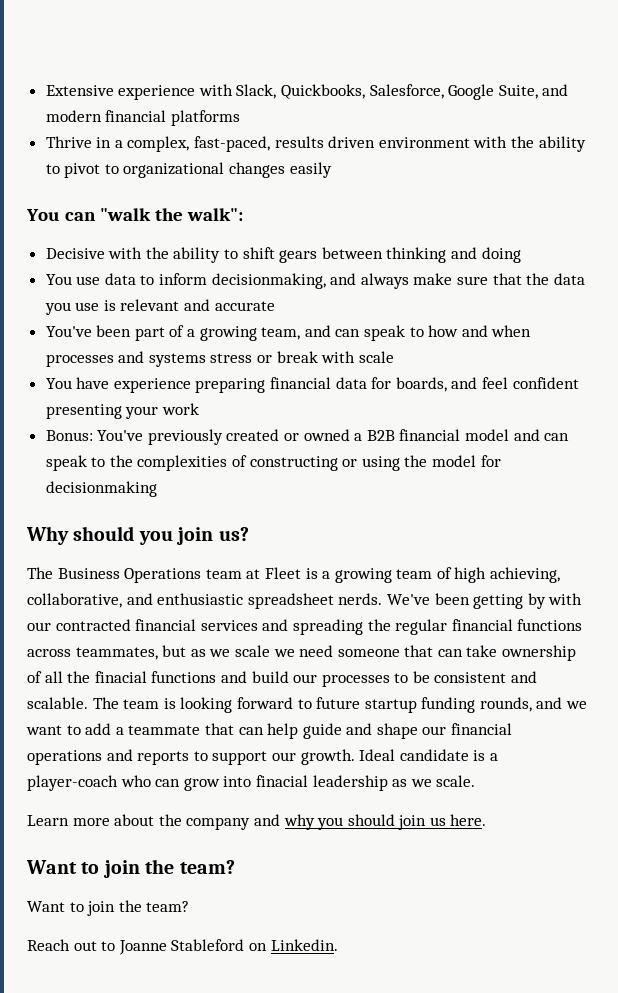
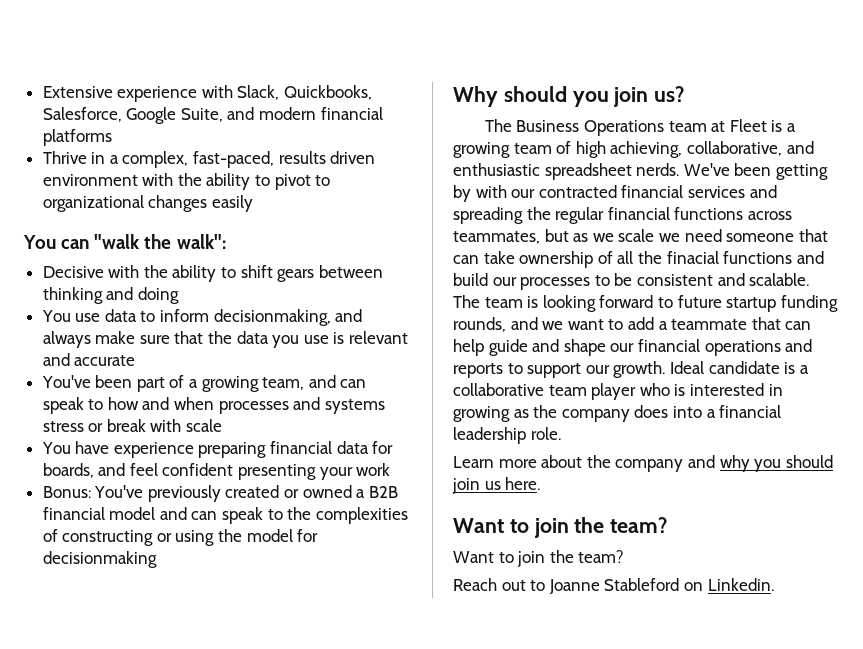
- Ideal candidate is a player-coach who can grow into finacial leadership as we scale.
+ Ideal candidate is a collaborative team player who is interested in growing as the company does into a financial leadership role.

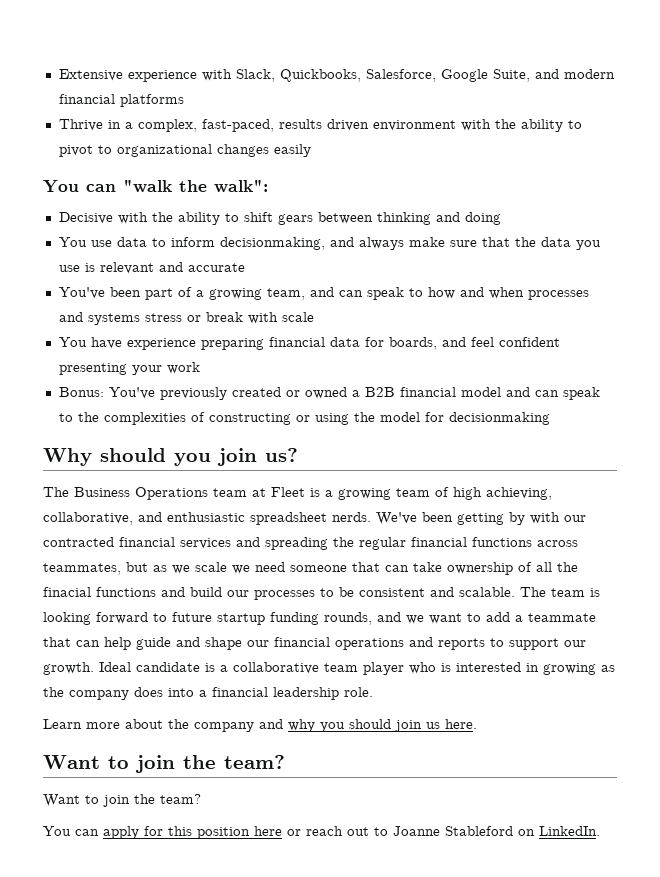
- Reach out to Joanne Stableford on Linkedin.
+ You can apply for this position here or reach out to Joanne Stableford on LinkedIn.

